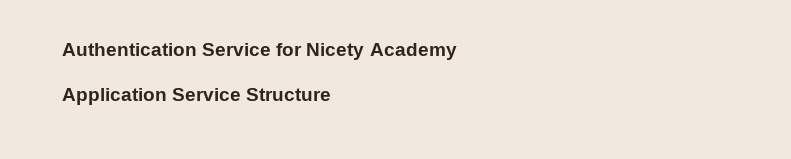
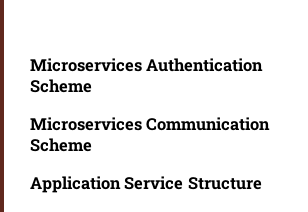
- Authentication Service for Nicety Academy
+ Microservices Authentication Scheme
+ Microservices Communication Scheme

